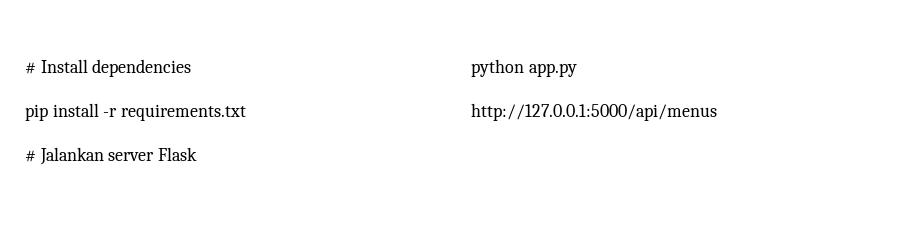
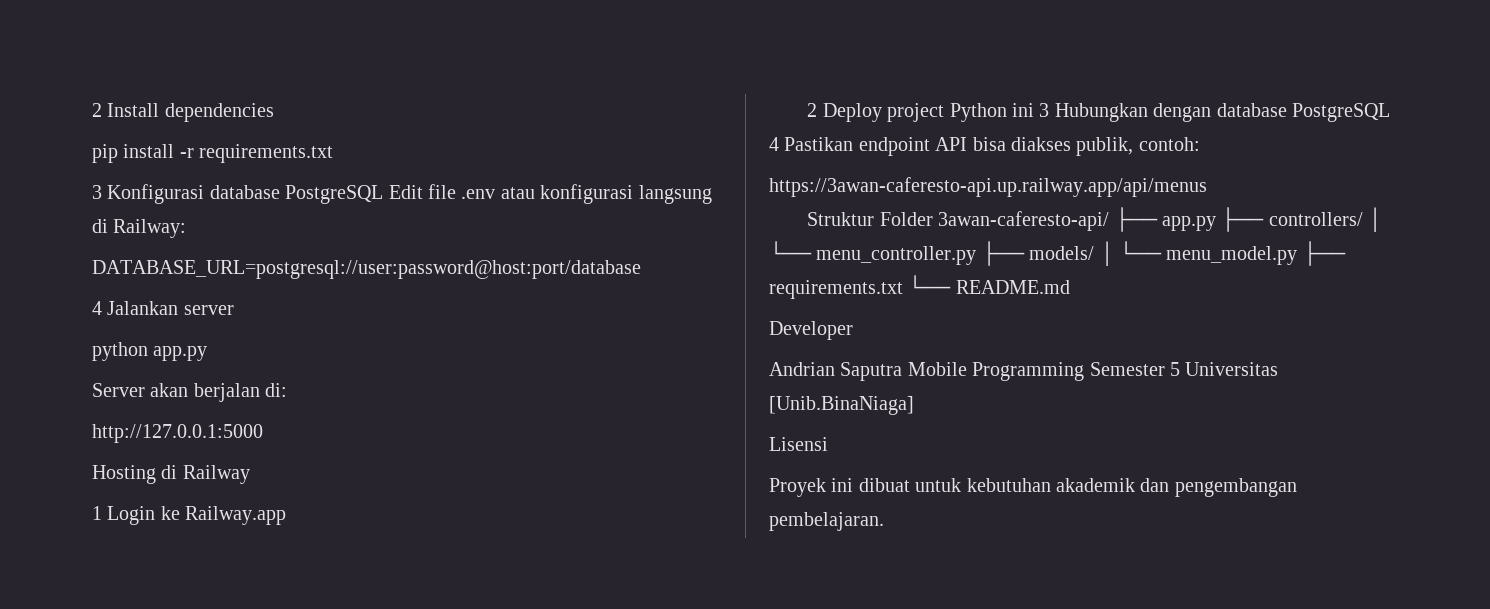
- # Install dependencies
+ 2 Install dependencies
- # Jalankan server Flask
+ 3 Konfigurasi database PostgreSQL Edit file .env atau konfigurasi langsung di Railway:
+ DATABASE_URL=postgresql://user:password@host:port/database
+ 4 Jalankan server
- http://127.0.0.1:5000/api/menus
+ Server akan berjalan di:
+ http://127.0.0.1:5000
+ Hosting di Railway
+ 1 Login ke Railway.app
+ 2 Deploy project Python ini 3 Hubungkan dengan database PostgreSQL 4 Pastikan endpoint API bisa diakses publik, contoh:
+ https://3awan-caferesto-api.up.railway.app/api/menus
+ Struktur Folder 3awan-caferesto-api/ ├── app.py ├── controllers/ │ └── menu_controller.py ├── models/ │ └── menu_model.py ├── requirements.txt └── README.md
+ Developer
+ Andrian Saputra Mobile Programming Semester 5 Universitas [Unib.BinaNiaga]
+ Lisensi
+ Proyek ini dibuat untuk kebutuhan akademik dan pengembangan pembelajaran.

